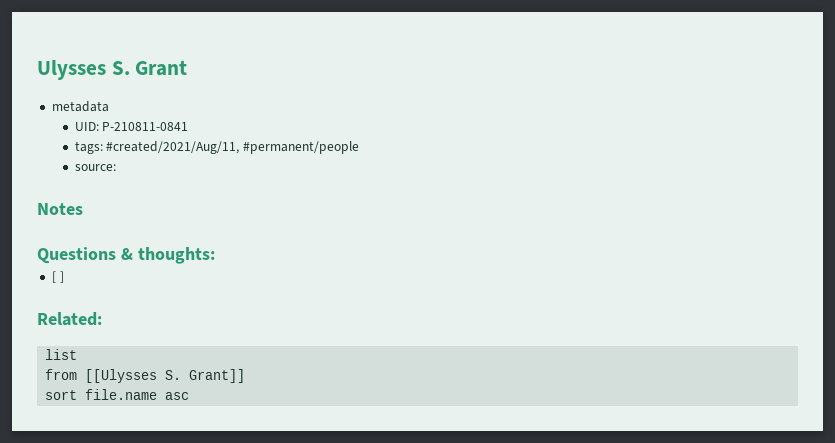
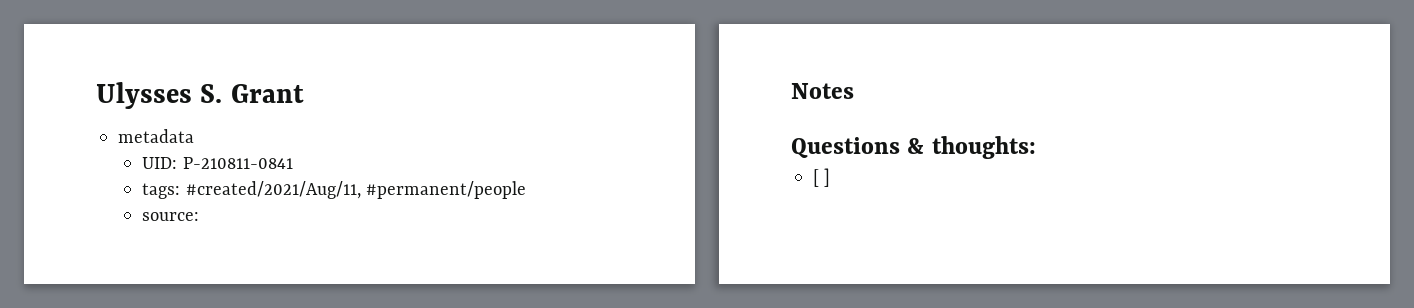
- Related:
- list
- from [[Ulysses S. Grant]]
- sort file.name asc

